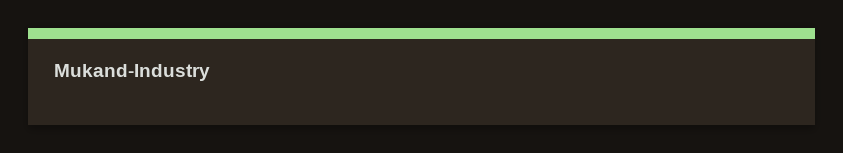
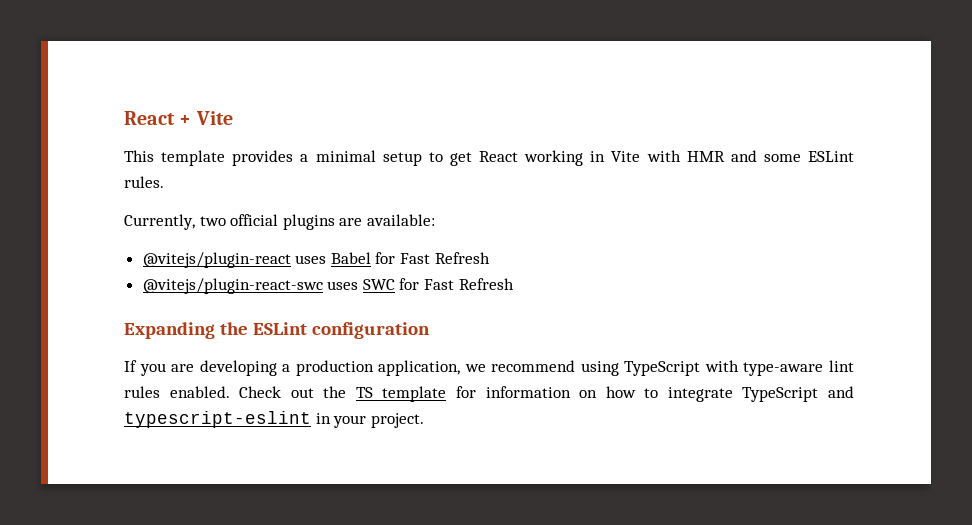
- Mukand-Industry
+ React + Vite
+ This template provides a minimal setup to get React working in Vite with HMR and some ESLint rules.
+ Currently, two official plugins are available:
+ @vitejs/plugin-react uses Babel for Fast Refresh
+ @vitejs/plugin-react-swc uses SWC for Fast Refresh
+ Expanding the ESLint configuration
+ If you are developing a production application, we recommend using TypeScript with type-aware lint rules enabled. Check out the TS template for information on how to integrate TypeScript and typescript-eslint in your project.

